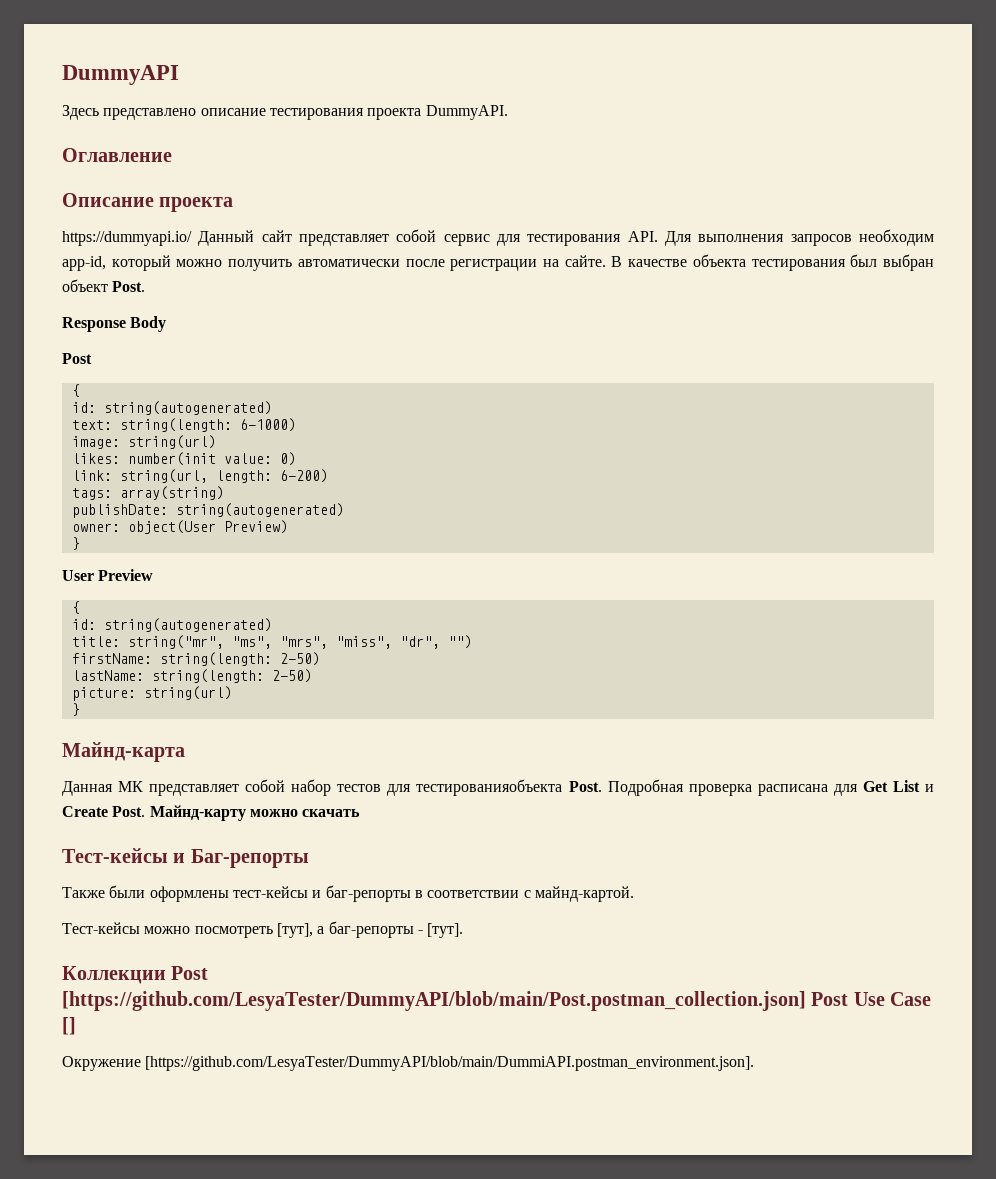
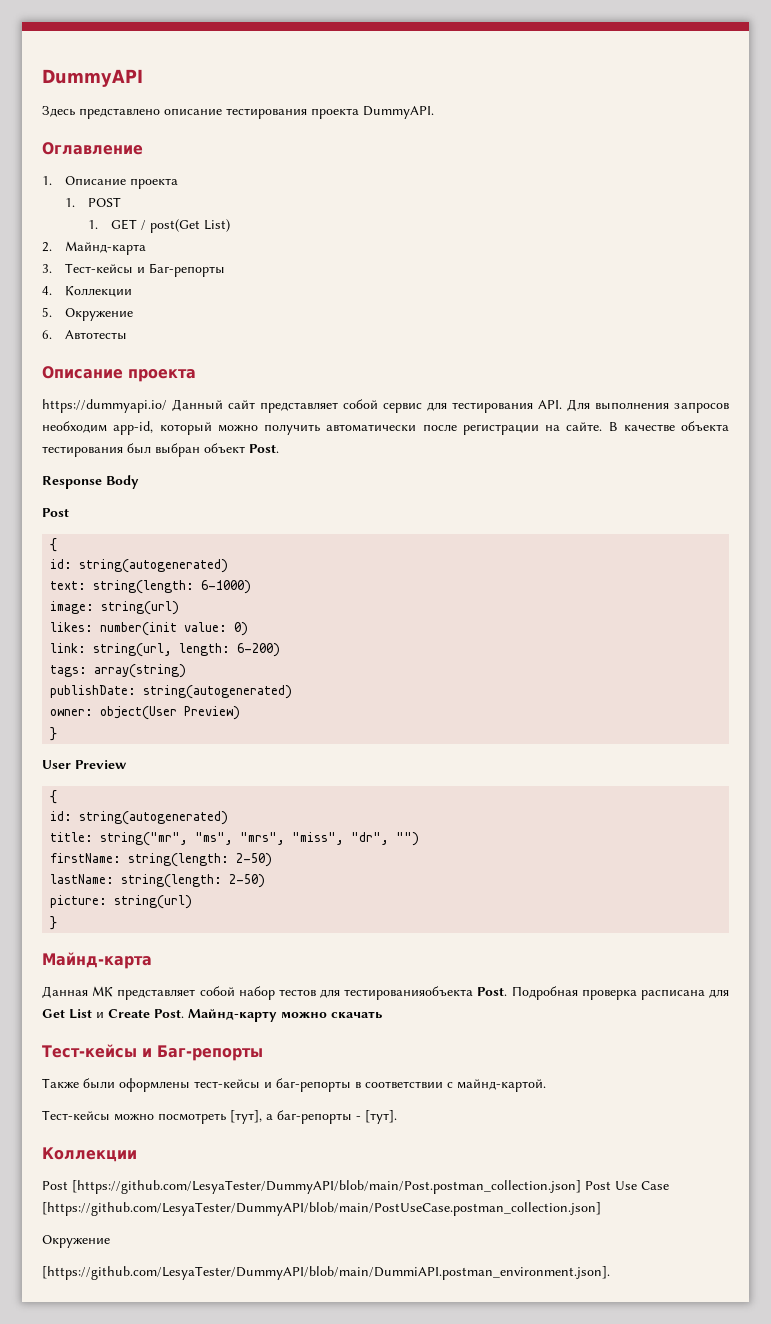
+ 1. Описание проекта
+ 1. POST
+ 1. GET / post(Get List)
+ 2. Майнд-карта
+ 3. Тест-кейсы и Баг-репорты
+ 4. Коллекции
+ 5. Окружение
+ 6. Автотесты
  Тест-кейсы можно посмотреть [тут], а баг-репорты - [тут].
- Коллекции Post [https://github.com/LesyaTester/DummyAPI/blob/main/Post.postman_collection.json] Post Use Case []
- Окружение [https://github.com/LesyaTester/DummyAPI/blob/main/DummiAPI.postman_environment.json].
+ Коллекции
+ Post [https://github.com/LesyaTester/DummyAPI/blob/main/Post.postman_collection.json] Post Use Case [https://github.com/LesyaTester/DummyAPI/blob/main/PostUseCase.postman_collection.json]
+ Окружение
+ [https://github.com/LesyaTester/DummyAPI/blob/main/DummiAPI.postman_environment.json].

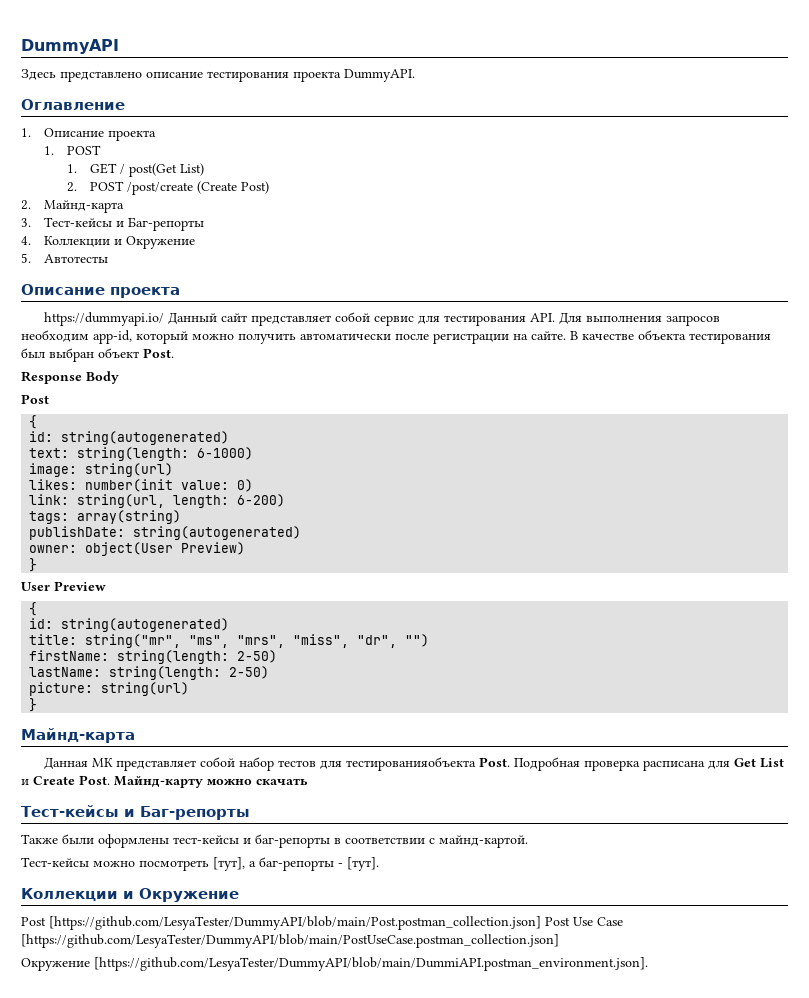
+ 2. POST /post/create (Create Post)
- 4. Коллекции
- 5. Окружение
- 6. Автотесты
+ 4. Коллекции и Окружение
+ 5. Автотесты
  Тест-кейсы можно посмотреть [тут], а баг-репорты - [тут].
- Коллекции
+ Коллекции и Окружение
  Post [https://github.com/LesyaTester/DummyAPI/blob/main/Post.postman_collection.json] Post Use Case [https://github.com/LesyaTester/DummyAPI/blob/main/PostUseCase.postman_collection.json]
- Окружение
- [https://github.com/LesyaTester/DummyAPI/blob/main/DummiAPI.postman_environment.json].
+ Окружение [https://github.com/LesyaTester/DummyAPI/blob/main/DummiAPI.postman_environment.json].

